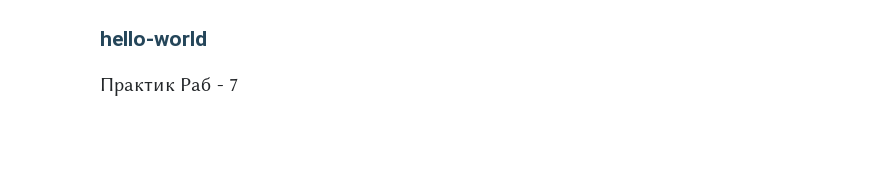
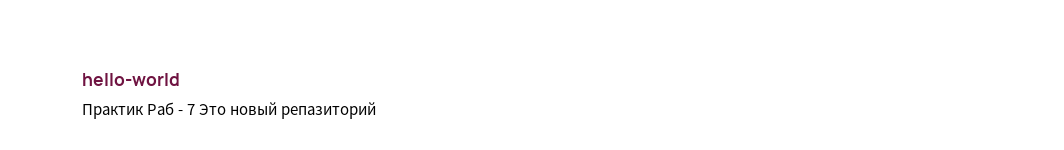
- Практик Раб - 7
+ Практик Раб - 7 Это новый репазиторий

